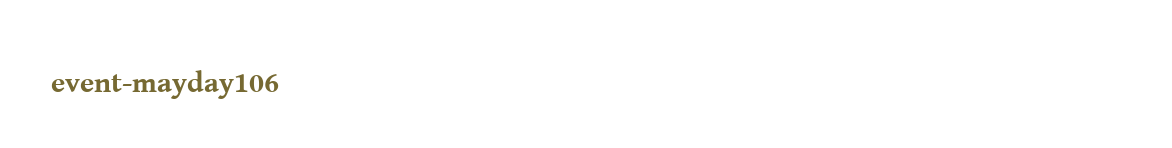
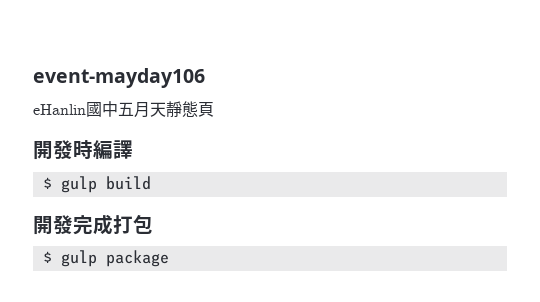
+ eHanlin國中五月天靜態頁
+ 開發時編譯
+ $ gulp build
+ 開發完成打包
+ $ gulp package

